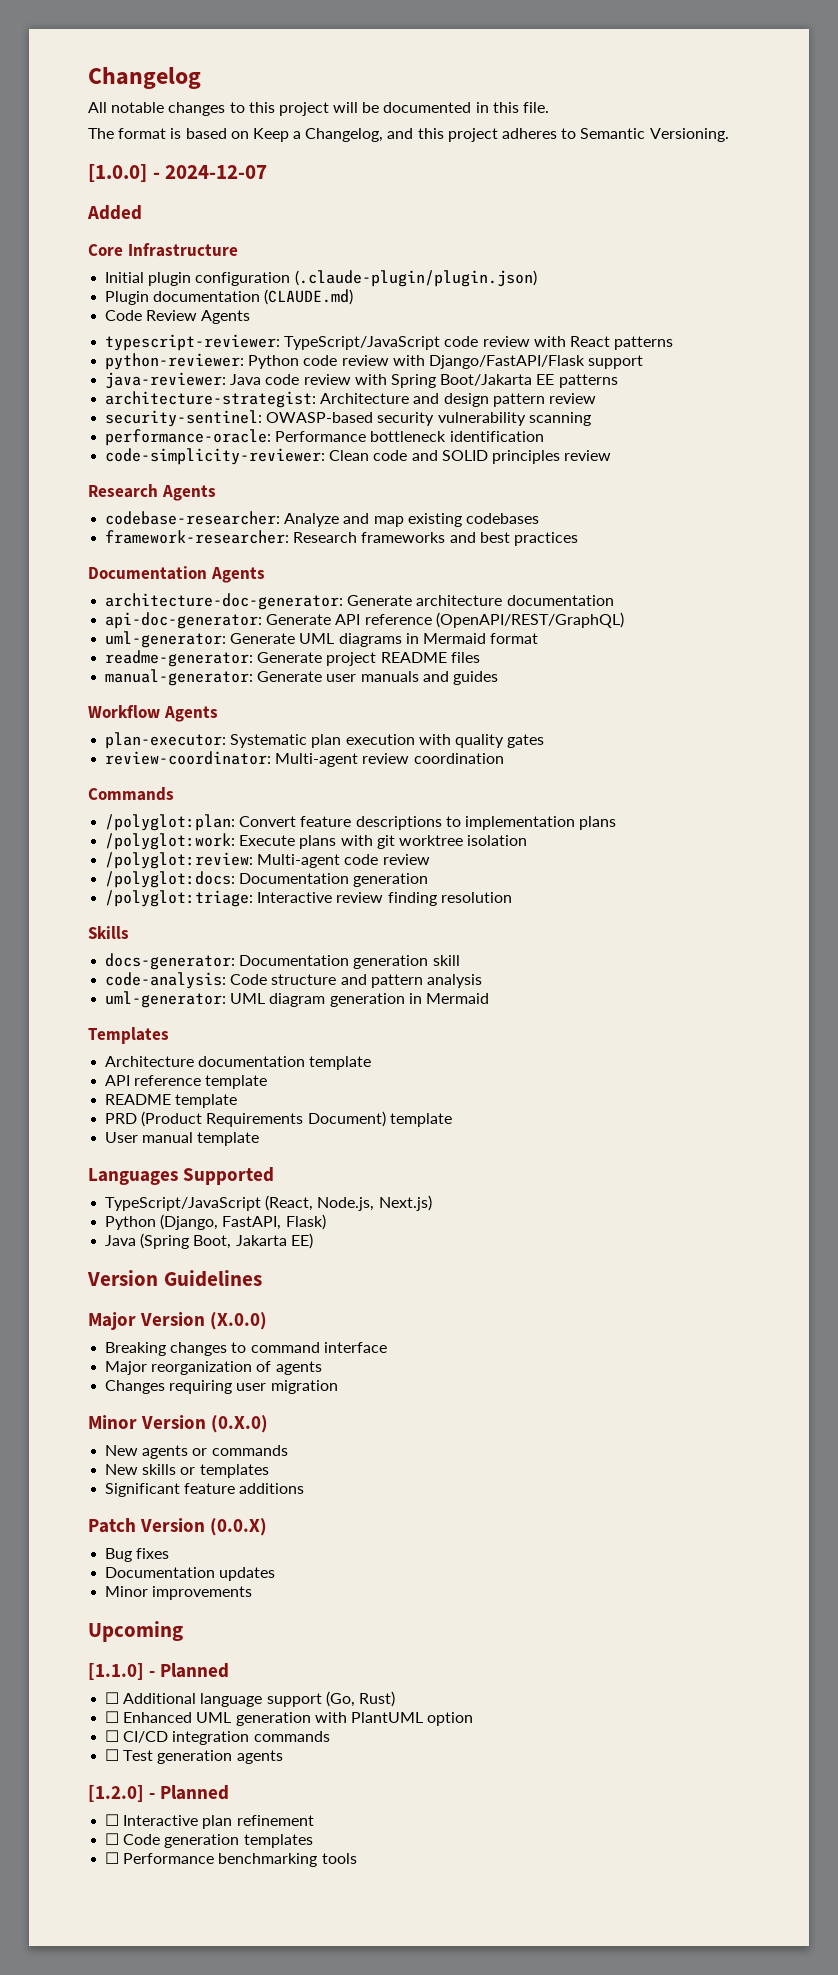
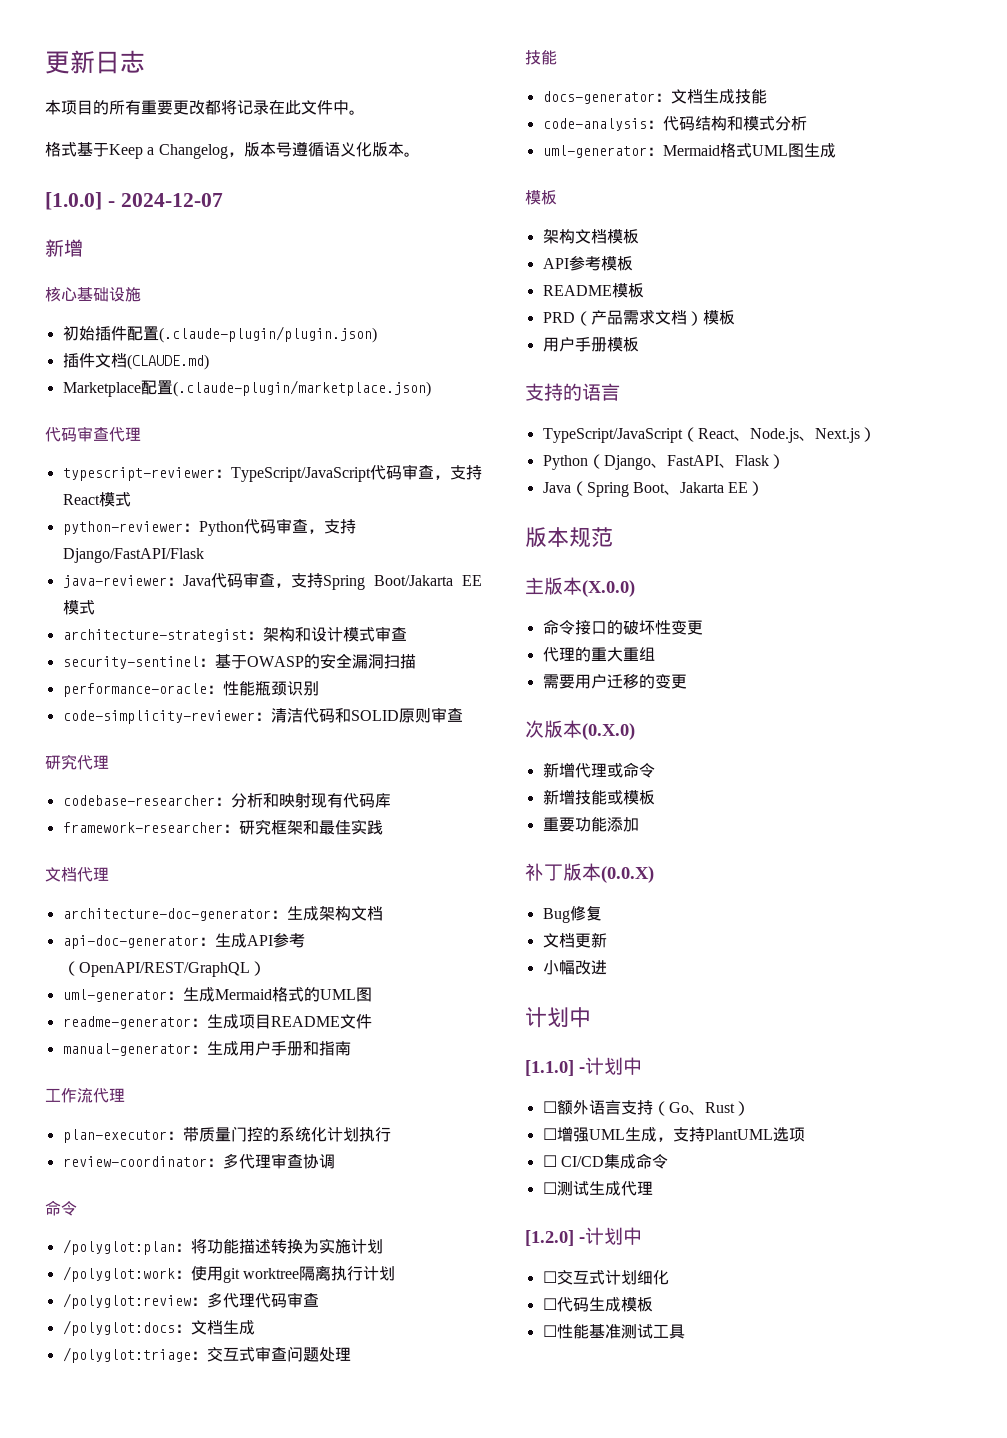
- Changelog
- All notable changes to this project will be documented in this file.
- The format is based on Keep a Changelog, and this project adheres to Semantic Versioning.
+ 更新日志
+ 本项目的所有重要更改都将记录在此文件中。
+ 格式基于Keep a Changelog，版本号遵循语义化版本。
  [1.0.0] - 2024-12-07
- Added
- Core Infrastructure
- Initial plugin configuration (.claude-plugin/plugin.json)
+ 新增
+ 核心基础设施
+ 初始插件配置(.claude-plugin/plugin.json)
- Plugin documentation (CLAUDE.md)
+ 插件文档(CLAUDE.md)
- Code Review Agents
- typescript-reviewer: TypeScript/JavaScript code review with React patterns
- python-reviewer: Python code review with Django/FastAPI/Flask support
- java-reviewer: Java code review with Spring Boot/Jakarta EE patterns
- architecture-strategist: Architecture and design pattern review
- security-sentinel: OWASP-based security vulnerability scanning
- performance-oracle: Performance bottleneck identification
- code-simplicity-reviewer: Clean code and SOLID principles review
- Research Agents
- codebase-researcher: Analyze and map existing codebases
- framework-researcher: Research frameworks and best practices
- Documentation Agents
- architecture-doc-generator: Generate architecture documentation
- api-doc-generator: Generate API reference (OpenAPI/REST/GraphQL)
- uml-generator: Generate UML diagrams in Mermaid format
- readme-generator: Generate project README files
- manual-generator: Generate user manuals and guides
- Workflow Agents
- plan-executor: Systematic plan execution with quality gates
- review-coordinator: Multi-agent review coordination
- Commands
- /polyglot:plan: Convert feature descriptions to implementation plans
- /polyglot:work: Execute plans with git worktree isolation
- /polyglot:review: Multi-agent code review
- /polyglot:docs: Documentation generation
- /polyglot:triage: Interactive review finding resolution
- Skills
- docs-generator: Documentation generation skill
- code-analysis: Code structure and pattern analysis
- uml-generator: UML diagram generation in Mermaid
- Templates
- Architecture documentation template
- API reference template
- README template
+ Marketplace配置(.claude-plugin/marketplace.json)
+ 代码审查代理
+ typescript-reviewer：TypeScript/JavaScript代码审查，支持React模式
+ python-reviewer：Python代码审查，支持Django/FastAPI/Flask
+ java-reviewer：Java代码审查，支持Spring Boot/Jakarta EE模式
+ architecture-strategist：架构和设计模式审查
+ security-sentinel：基于OWASP的安全漏洞扫描
+ performance-oracle：性能瓶颈识别
+ code-simplicity-reviewer：清洁代码和SOLID原则审查
+ 研究代理
+ codebase-researcher：分析和映射现有代码库
+ framework-researcher：研究框架和最佳实践
+ 文档代理
+ architecture-doc-generator：生成架构文档
+ api-doc-generator：生成API参考（OpenAPI/REST/GraphQL）
+ uml-generator：生成Mermaid格式的UML图
+ readme-generator：生成项目README文件
+ manual-generator：生成用户手册和指南
+ 工作流代理
+ plan-executor：带质量门控的系统化计划执行
+ review-coordinator：多代理审查协调
+ 命令
+ /polyglot:plan：将功能描述转换为实施计划
+ /polyglot:work：使用git worktree隔离执行计划
+ /polyglot:review：多代理代码审查
+ /polyglot:docs：文档生成
+ /polyglot:triage：交互式审查问题处理
+ 技能
+ docs-generator：文档生成技能
+ code-analysis：代码结构和模式分析
+ uml-generator：Mermaid格式UML图生成
+ 模板
+ 架构文档模板
+ API参考模板
+ README模板
- PRD (Product Requirements Document) template
- User manual template
- Languages Supported
- TypeScript/JavaScript (React, Node.js, Next.js)
- Python (Django, FastAPI, Flask)
- Java (Spring Boot, Jakarta EE)
- Version Guidelines
- Major Version (X.0.0)
- Breaking changes to command interface
- Major reorganization of agents
- Changes requiring user migration
- Minor Version (0.X.0)
- New agents or commands
- New skills or templates
- Significant feature additions
- Patch Version (0.0.X)
- Bug fixes
- Documentation updates
- Minor improvements
- Upcoming
+ PRD（产品需求文档）模板
+ 用户手册模板
+ 支持的语言
+ TypeScript/JavaScript（React、Node.js、Next.js）
+ Python（Django、FastAPI、Flask）
+ Java（Spring Boot、Jakarta EE）
+ 版本规范
+ 主版本(X.0.0)
+ 命令接口的破坏性变更
+ 代理的重大重组
+ 需要用户迁移的变更
+ 次版本(0.X.0)
+ 新增代理或命令
+ 新增技能或模板
+ 重要功能添加
+ 补丁版本(0.0.X)
+ Bug修复
+ 文档更新
+ 小幅改进
+ 计划中
- [1.1.0] - Planned
- ☐ Additional language support (Go, Rust)
- ☐ Enhanced UML generation with PlantUML option
+ [1.1.0] -计划中
+ ☐额外语言支持（Go、Rust）
+ ☐增强UML生成，支持PlantUML选项
- ☐ CI/CD integration commands
- ☐ Test generation agents
+ ☐ CI/CD集成命令
+ ☐测试生成代理
- [1.2.0] - Planned
- ☐ Interactive plan refinement
- ☐ Code generation templates
- ☐ Performance benchmarking tools
+ [1.2.0] -计划中
+ ☐交互式计划细化
+ ☐代码生成模板
+ ☐性能基准测试工具

